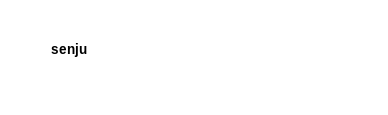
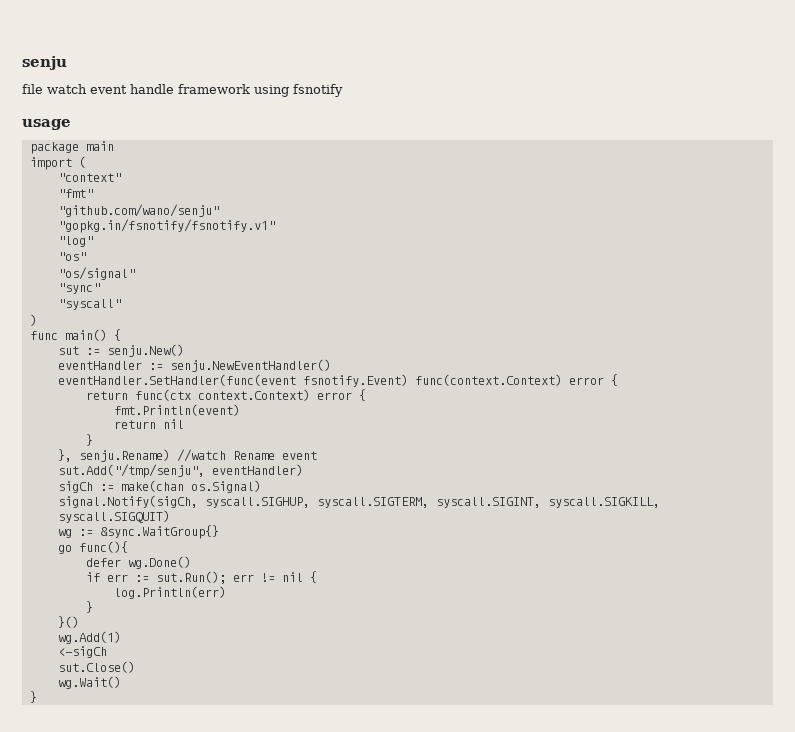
+ file watch event handle framework using fsnotify
+ usage
+ package main
+ import (
+ "context"
+ "fmt"
+ "github.com/wano/senju"
+ "gopkg.in/fsnotify/fsnotify.v1"
+ "log"
+ "os"
+ "os/signal"
+ "sync"
+ "syscall"
+ )
+ func main() {
+ sut := senju.New()
+ eventHandler := senju.NewEventHandler()
+ eventHandler.SetHandler(func(event fsnotify.Event) func(context.Context) error {
+ return func(ctx context.Context) error {
+ fmt.Println(event)
+ return nil
+ }
+ }, senju.Rename) //watch Rename event
+ sut.Add("/tmp/senju", eventHandler)
+ sigCh := make(chan os.Signal)
+ signal.Notify(sigCh, syscall.SIGHUP, syscall.SIGTERM, syscall.SIGINT, syscall.SIGKILL, syscall.SIGQUIT)
+ wg := &sync.WaitGroup{}
+ go func(){
+ defer wg.Done()
+ if err := sut.Run(); err != nil {
+ log.Println(err)
+ }
+ }()
+ wg.Add(1)
+ <-sigCh
+ sut.Close()
+ wg.Wait()
+ }

